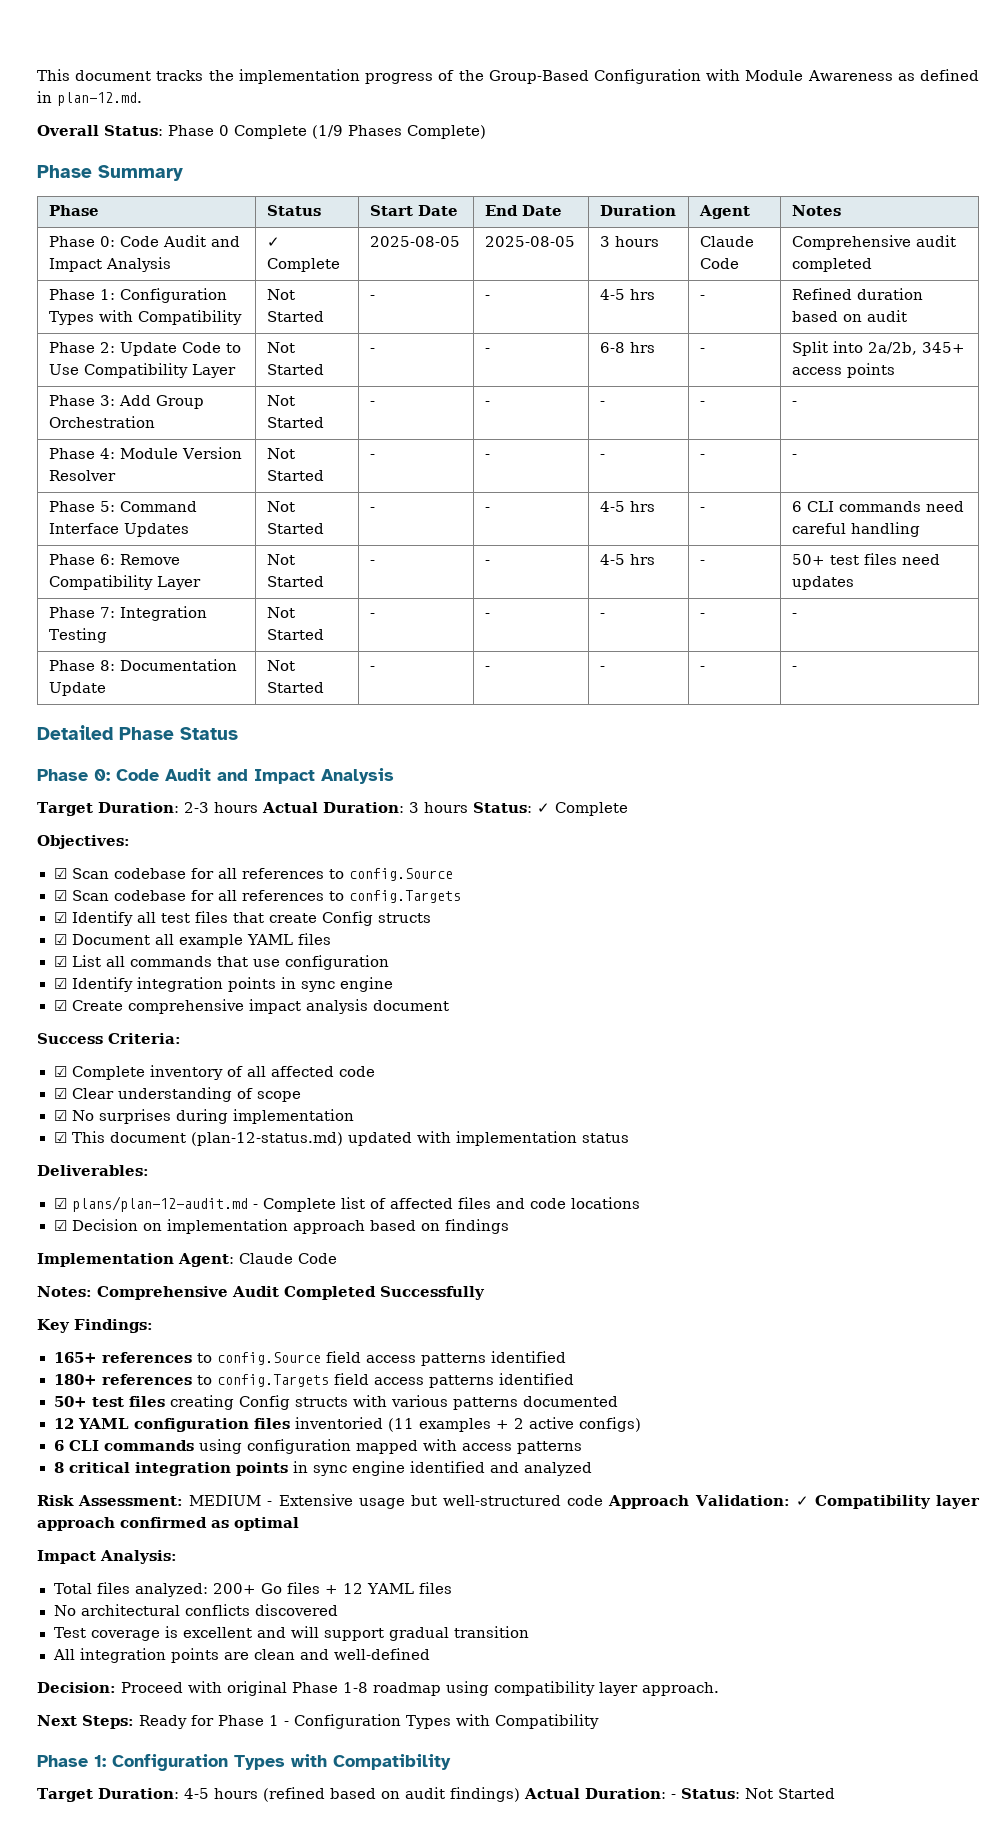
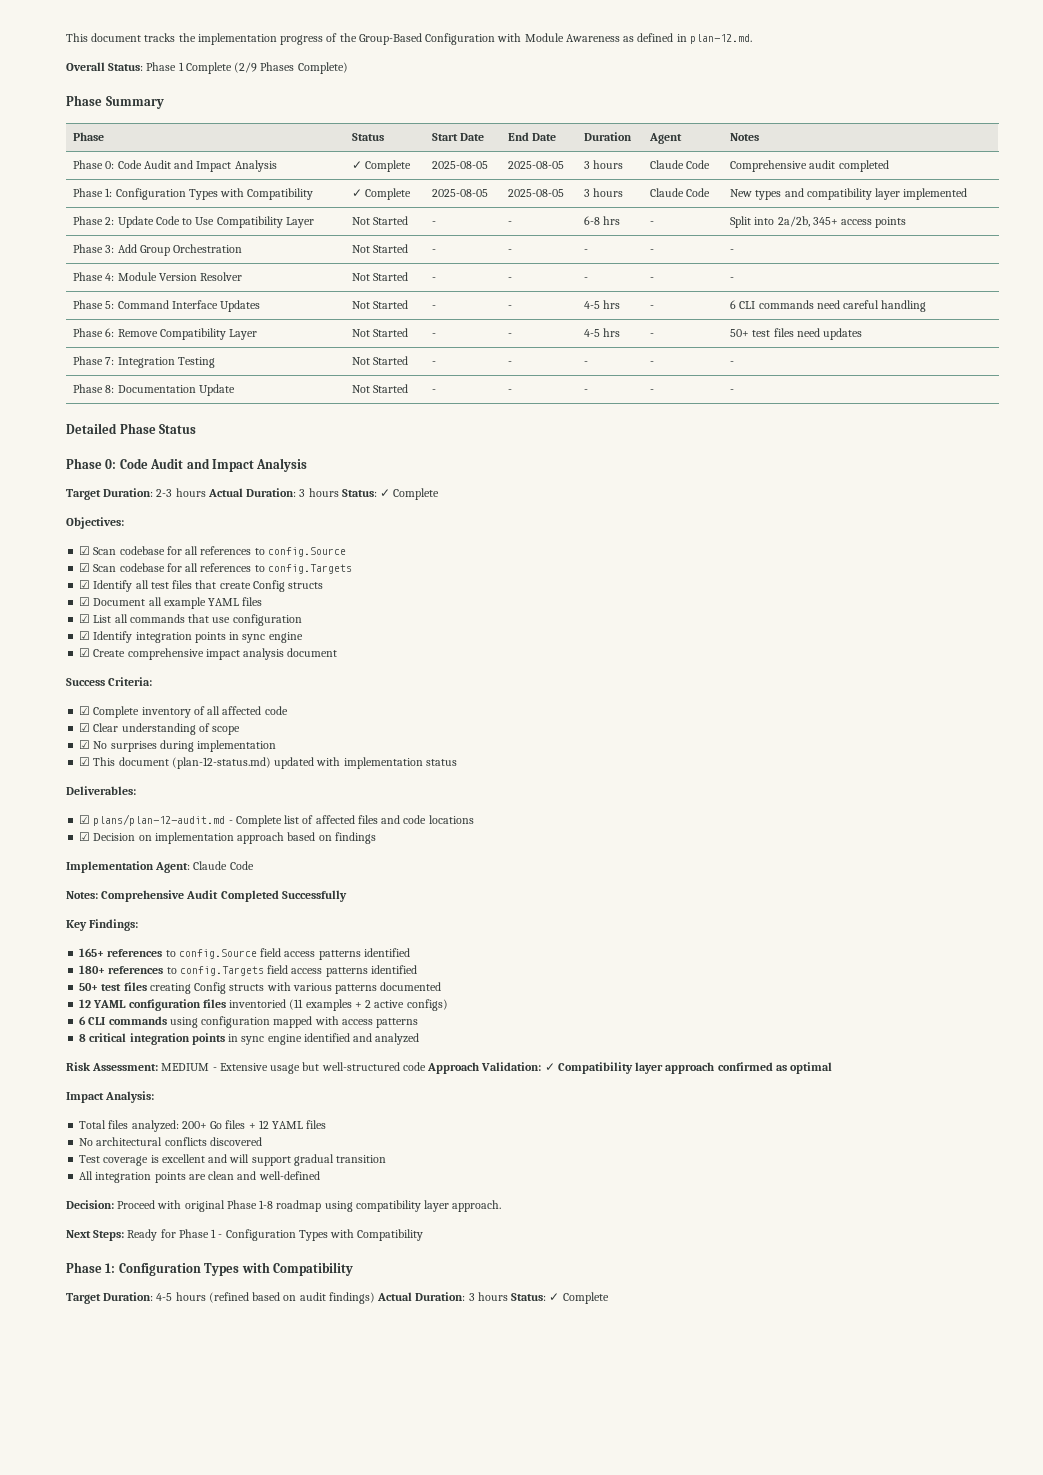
- Overall Status: Phase 0 Complete (1/9 Phases Complete)
+ Overall Status: Phase 1 Complete (2/9 Phases Complete)
- Phase 1: Configuration Types with Compatibility | Not Started | - | - | 4-5 hrs | - | Refined duration based on audit
+ Phase 1: Configuration Types with Compatibility | ✓ Complete | 2025-08-05 | 2025-08-05 | 3 hours | Claude Code | New types and compatibility layer implemented
- Target Duration: 4-5 hours (refined based on audit findings) Actual Duration: - Status: Not Started
+ Target Duration: 4-5 hours (refined based on audit findings) Actual Duration: 3 hours Status: ✓ Complete

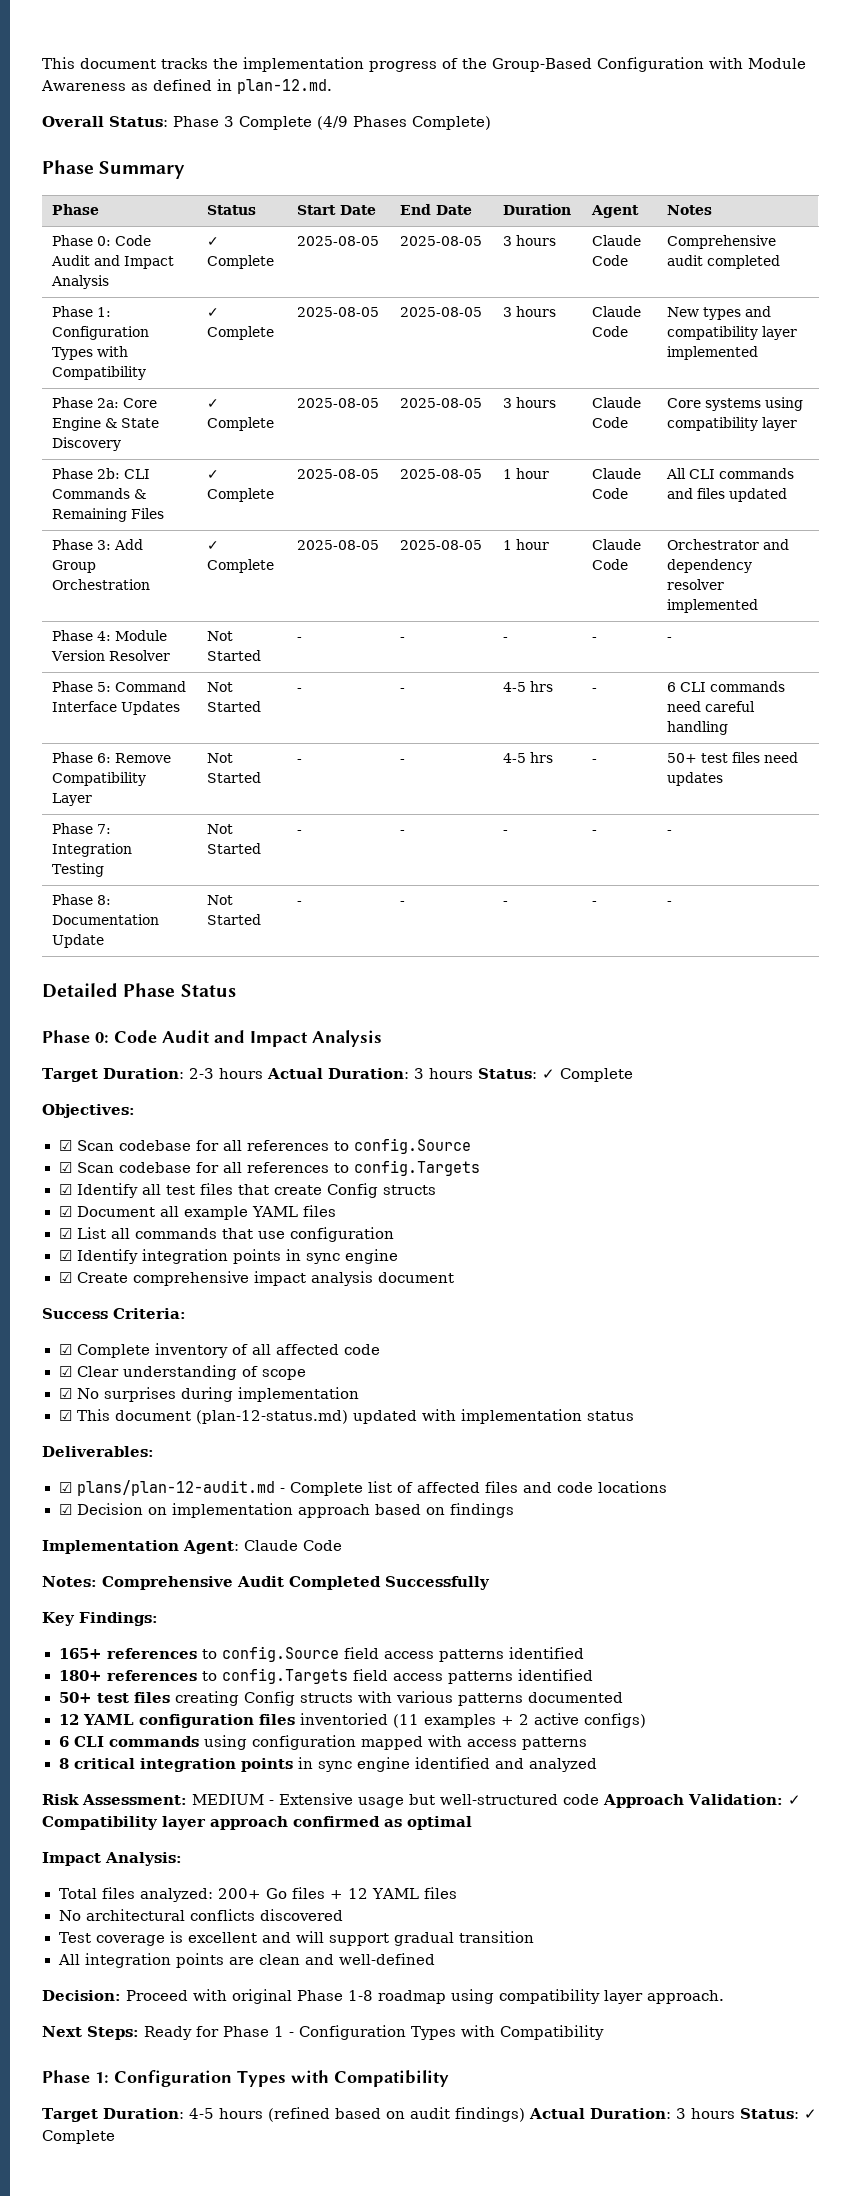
- Overall Status: Phase 1 Complete (2/9 Phases Complete)
+ Overall Status: Phase 3 Complete (4/9 Phases Complete)
- Phase 2: Update Code to Use Compatibility Layer | Not Started | - | - | 6-8 hrs | - | Split into 2a/2b, 345+ access points
+ Phase 2a: Core Engine & State Discovery | ✓ Complete | 2025-08-05 | 2025-08-05 | 3 hours | Claude Code | Core systems using compatibility layer
+ Phase 2b: CLI Commands & Remaining Files | ✓ Complete | 2025-08-05 | 2025-08-05 | 1 hour | Claude Code | All CLI commands and files updated
- Phase 3: Add Group Orchestration | Not Started | - | - | - | - | -
+ Phase 3: Add Group Orchestration | ✓ Complete | 2025-08-05 | 2025-08-05 | 1 hour | Claude Code | Orchestrator and dependency resolver implemented

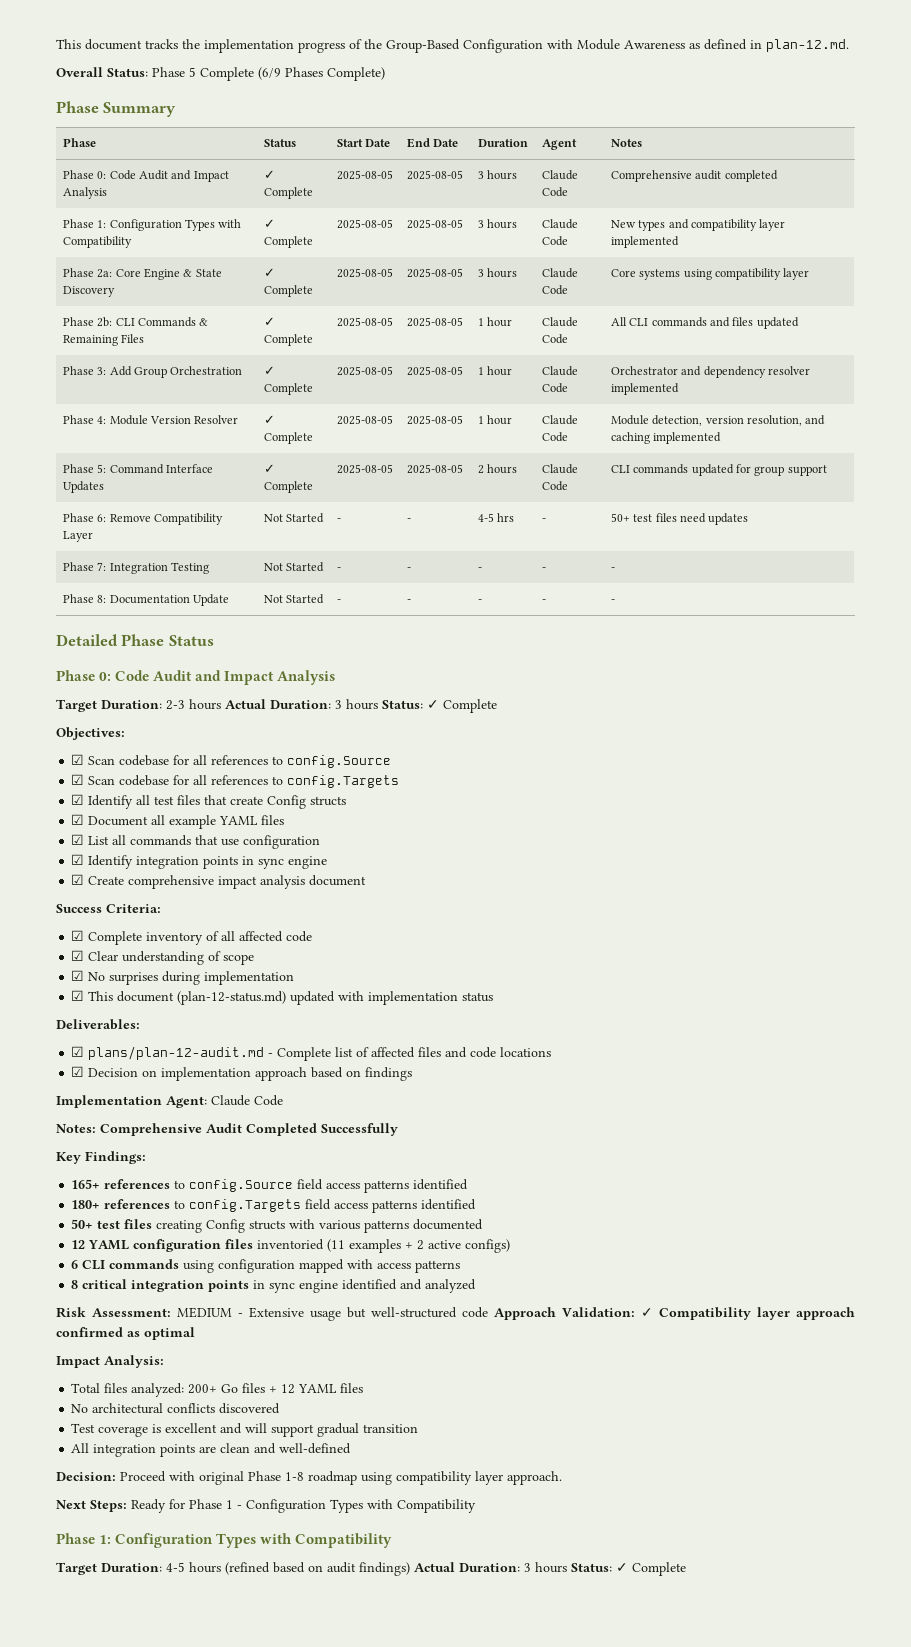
- Overall Status: Phase 3 Complete (4/9 Phases Complete)
+ Overall Status: Phase 5 Complete (6/9 Phases Complete)
- Phase 4: Module Version Resolver | Not Started | - | - | - | - | -
+ Phase 4: Module Version Resolver | ✓ Complete | 2025-08-05 | 2025-08-05 | 1 hour | Claude Code | Module detection, version resolution, and caching implemented
- Phase 5: Command Interface Updates | Not Started | - | - | 4-5 hrs | - | 6 CLI commands need careful handling
+ Phase 5: Command Interface Updates | ✓ Complete | 2025-08-05 | 2025-08-05 | 2 hours | Claude Code | CLI commands updated for group support

